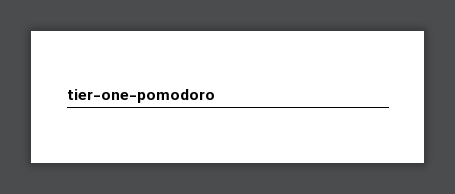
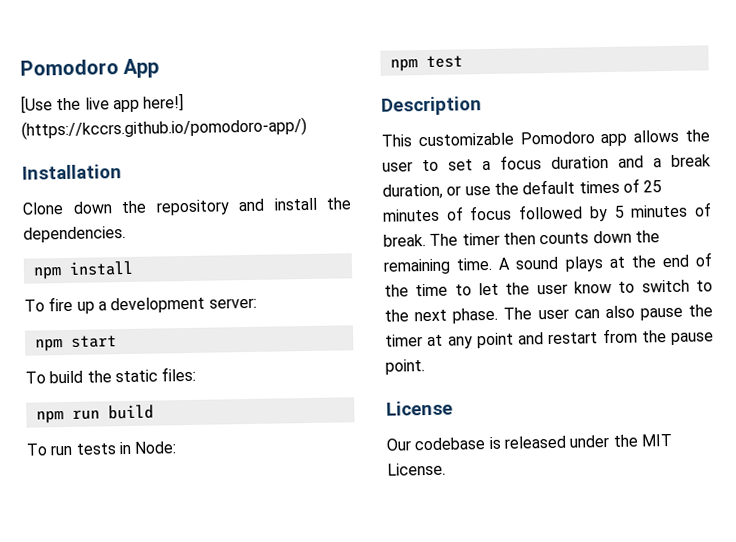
- tier-one-pomodoro
+ Pomodoro App
+ [Use the live app here!] (https://kccrs.github.io/pomodoro-app/)
+ Installation
+ Clone down the repository and install the dependencies.
+ npm install
+ To fire up a development server:
+ npm start
+ To build the static files:
+ npm run build
+ To run tests in Node:
+ npm test
+ Description
+ This customizable Pomodoro app allows the user to set a focus duration and a break duration, or use the default times of 25 minutes of focus followed by 5 minutes of break. The timer then counts down the remaining time. A sound plays at the end of the time to let the user know to switch to the next phase. The user can also pause the timer at any point and restart from the pause point.
+ License
+ Our codebase is released under the MIT License.

